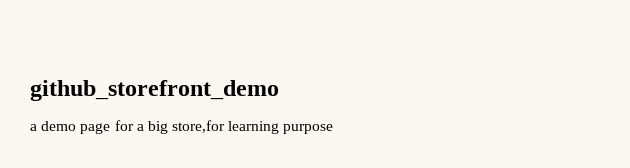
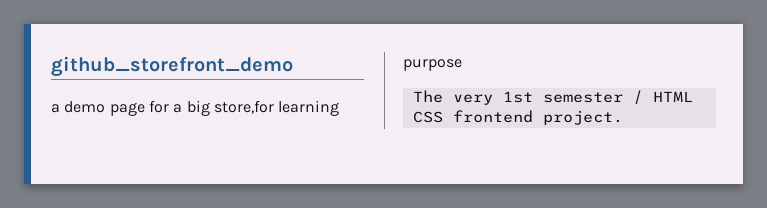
+ The very 1st semester / HTML CSS frontend project.

